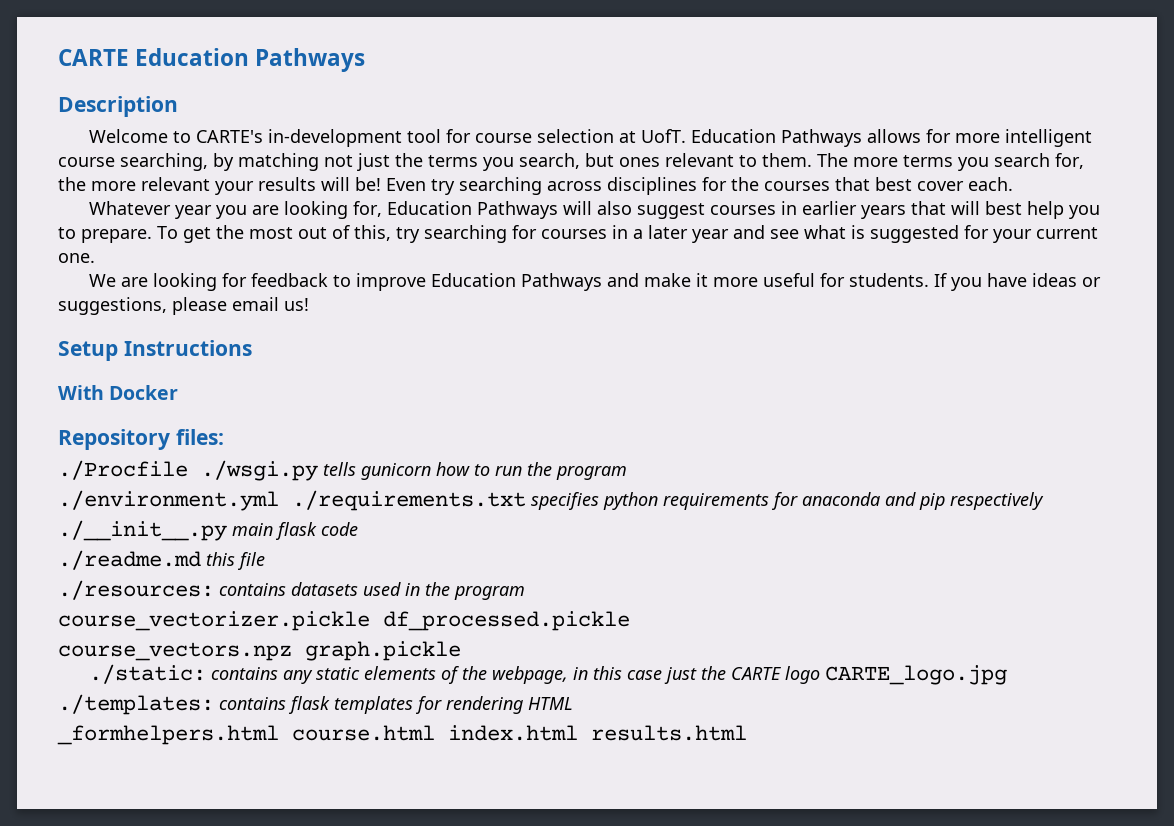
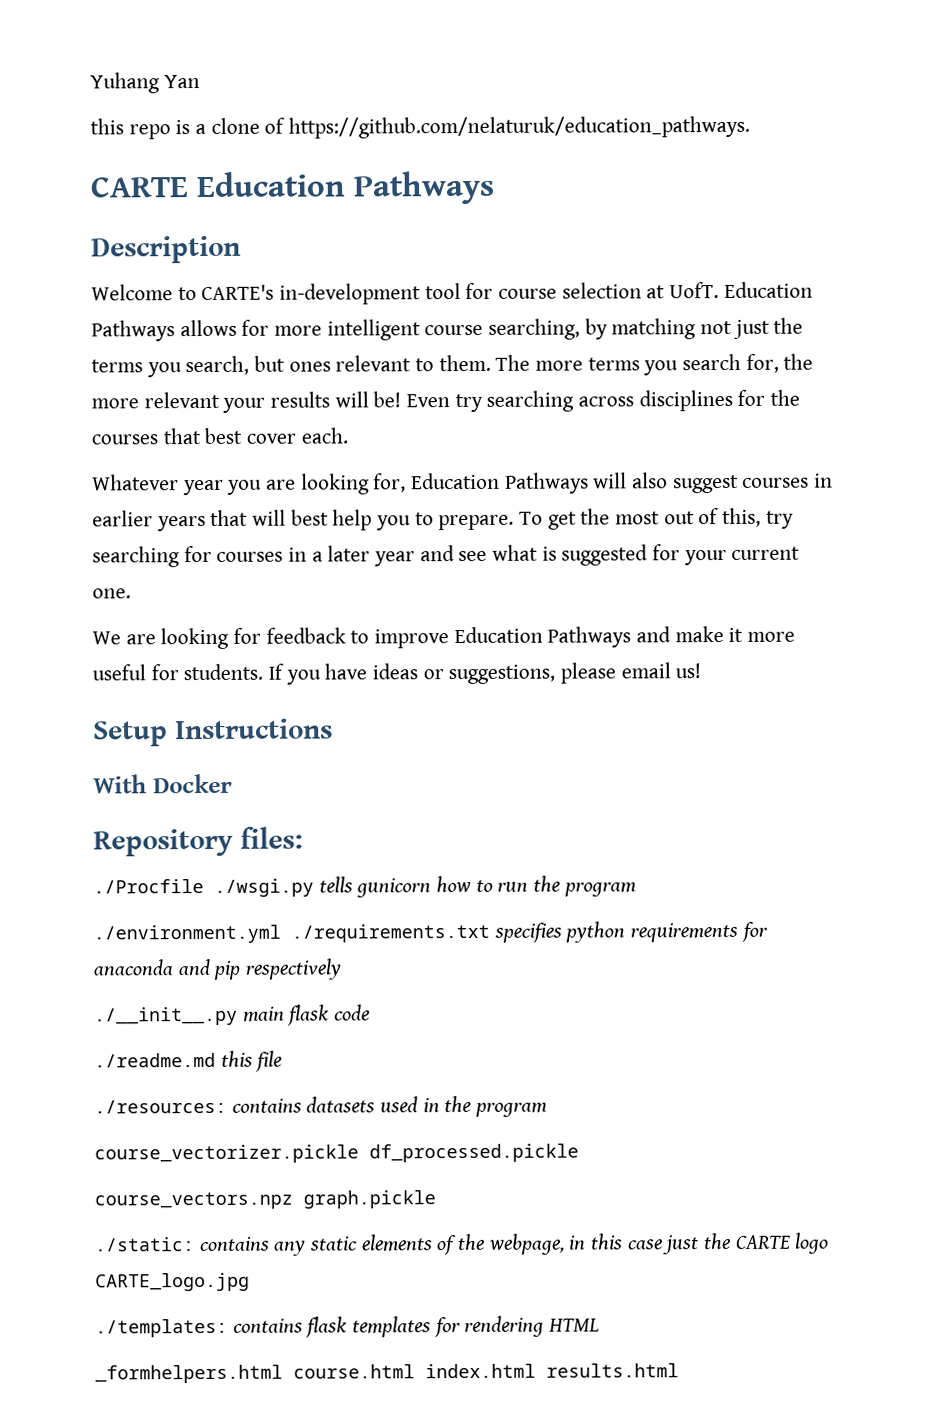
+ Yuhang Yan
+ this repo is a clone of https://github.com/nelaturuk/education_pathways.

